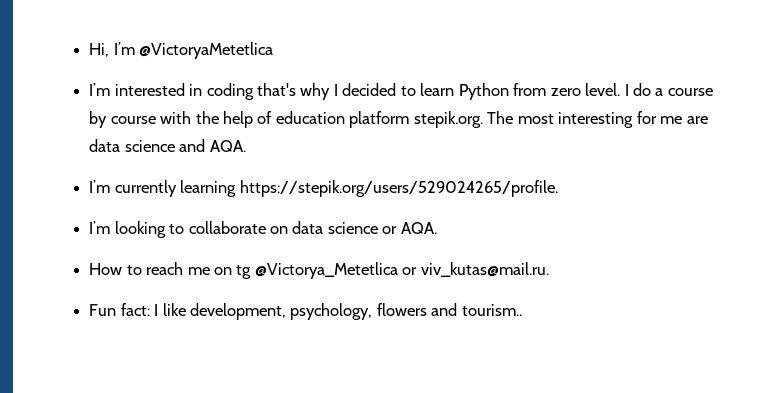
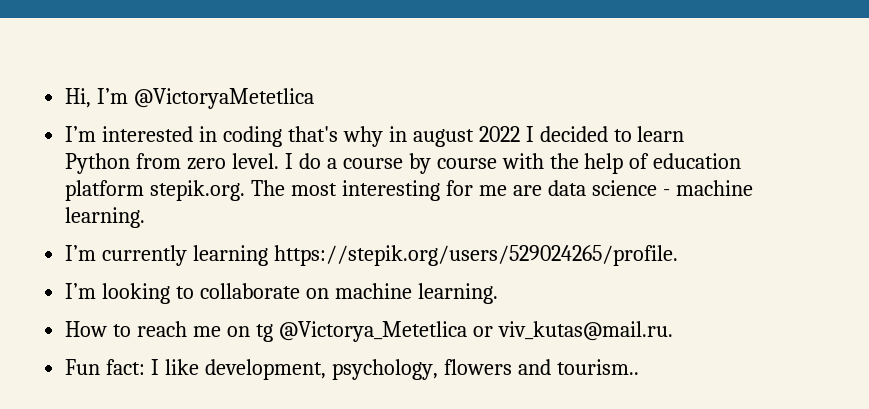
- I’m interested in coding that's why I decided to learn Python from zero level.
+ I’m interested in coding that's why in august 2022 I decided to learn Python from zero level.
- I do a course by course with the help of education platform stepik.org. The most interesting for me are data science and AQA.
+ I do a course by course with the help of education platform stepik.org. The most interesting for me are data science - machine learning.
- I’m looking to collaborate on data science or AQA.
+ I’m looking to collaborate on machine learning.

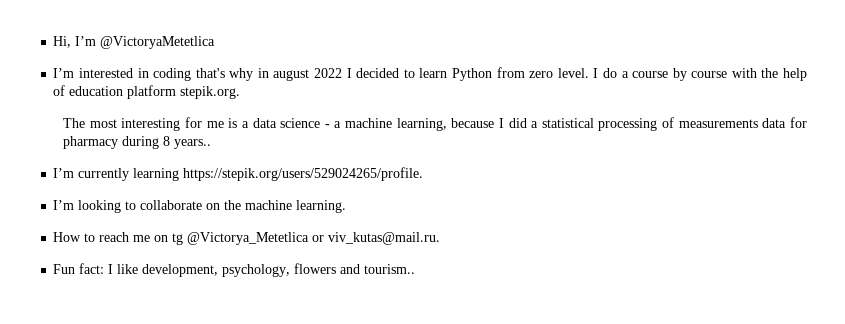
- I do a course by course with the help of education platform stepik.org. The most interesting for me are data science - machine learning.
+ I do a course by course with the help of education platform stepik.org.
+ The most interesting for me is a data science - a machine learning, because I did a statistical processing of measurements data for pharmacy during 8 years..
- I’m looking to collaborate on machine learning.
+ I’m looking to collaborate on the machine learning.

